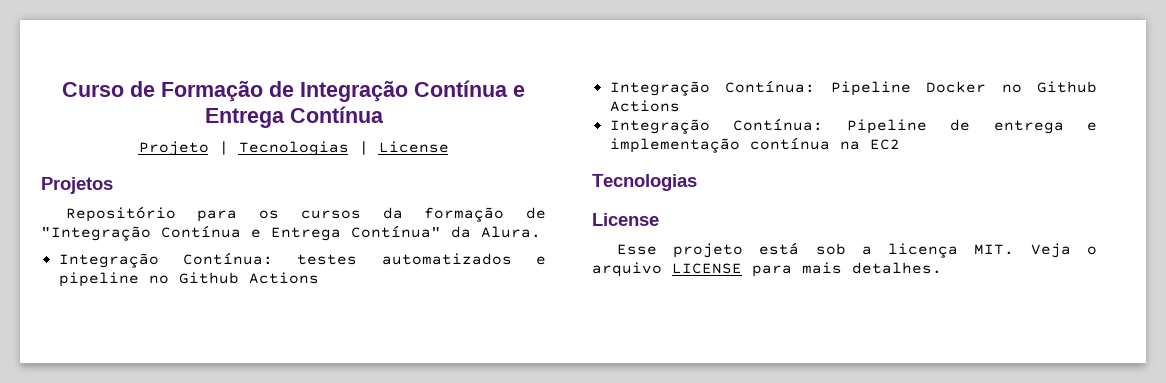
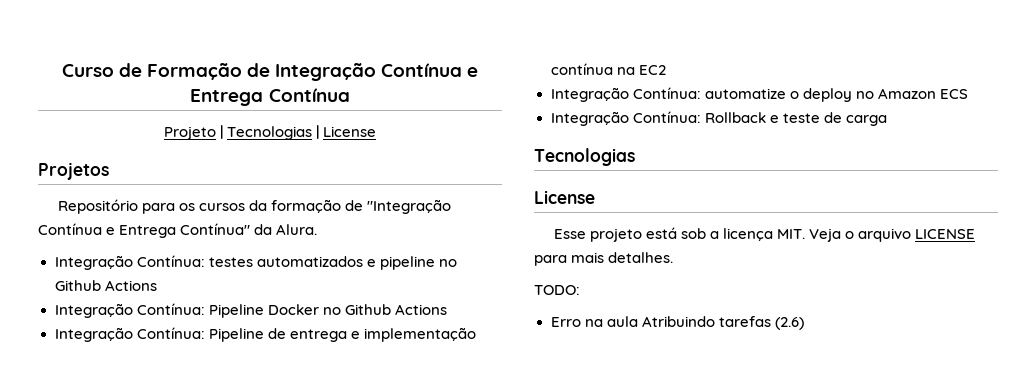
+ Integração Contínua: automatize o deploy no Amazon ECS
+ Integração Contínua: Rollback e teste de carga
+ TODO:
+ Erro na aula Atribuindo tarefas (2.6)

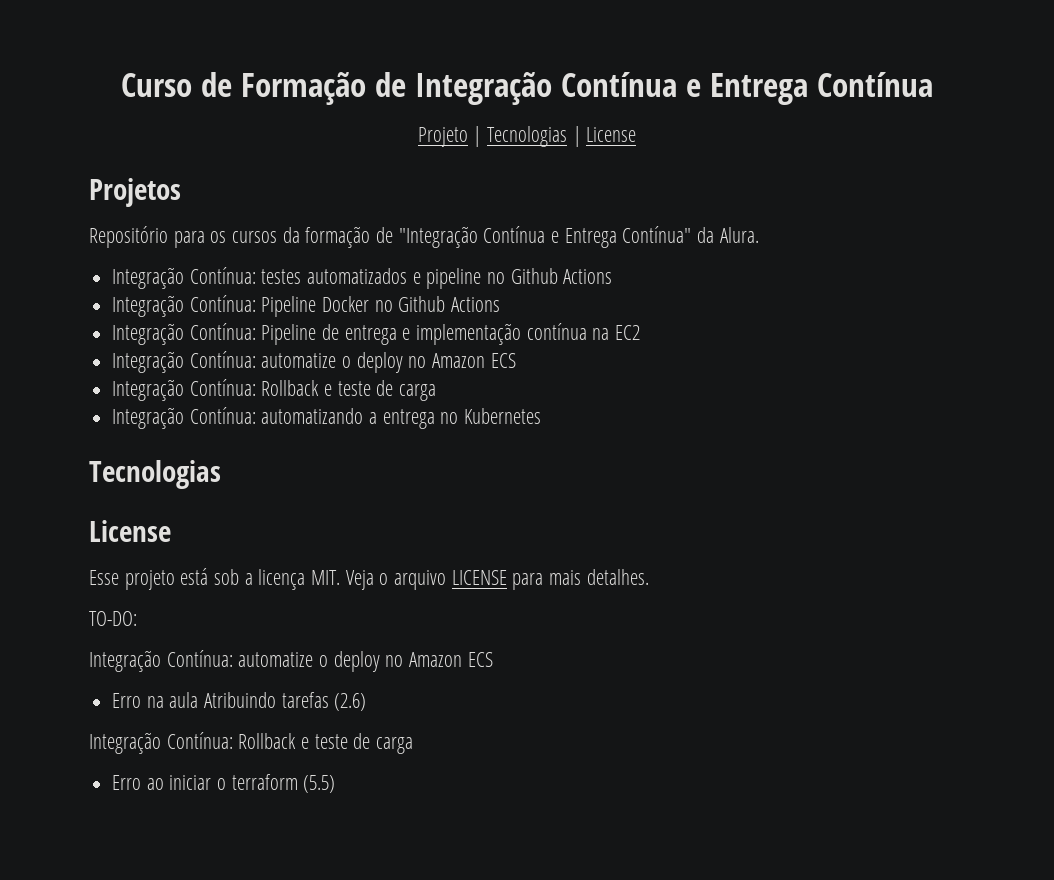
+ Integração Contínua: automatizando a entrega no Kubernetes
- TODO:
+ TO-DO:
+ Integração Contínua: automatize o deploy no Amazon ECS
  Erro na aula Atribuindo tarefas (2.6)
+ Integração Contínua: Rollback e teste de carga
+ Erro ao iniciar o terraform (5.5)

